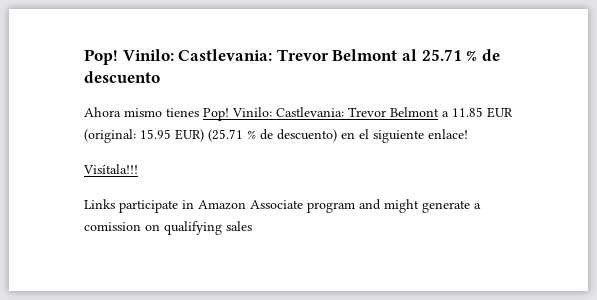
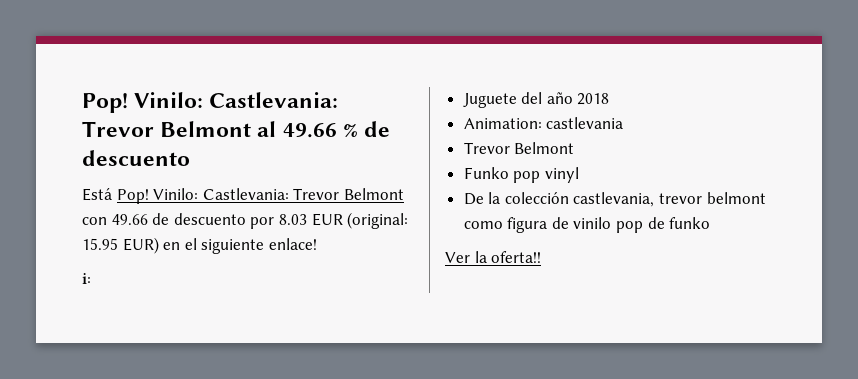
- Vinilo: Castlevania: Trevor Belmont al 25.71 % de descuento
+ Vinilo: Castlevania: Trevor Belmont al 49.66 % de descuento
- Ahora mismo tienes Pop! Vinilo: Castlevania: Trevor Belmont a 11.85 EUR (original: 15.95 EUR) (25.71 % de descuento) en el siguiente enlace!
- Visítala!!!
- Links participate in Amazon Associate program and might generate a comission on qualifying sales
+ Está Pop! Vinilo: Castlevania: Trevor Belmont con 49.66 de descuento por 8.03 EUR (original: 15.95 EUR) en el siguiente enlace!
+ ℹ:
+ Juguete del año 2018
+ Animation: castlevania
+ Trevor Belmont
+ Funko pop vinyl
+ De la colección castlevania, trevor belmont como figura de vinilo pop de funko
+ Ver la oferta!!

